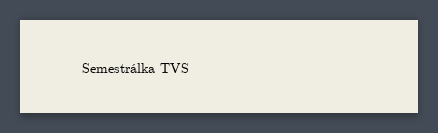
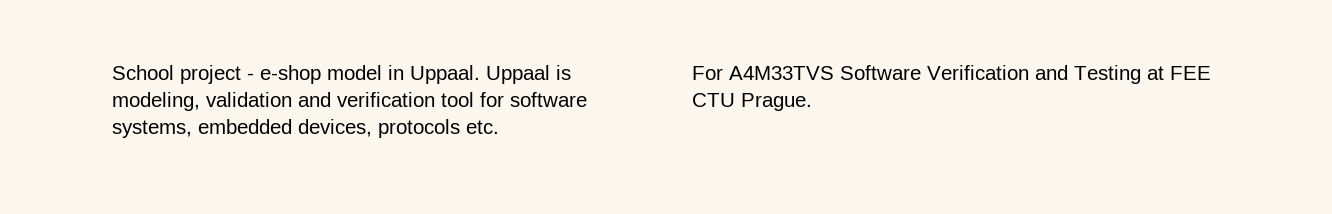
- Semestrálka TVS
+ School project - e-shop model in Uppaal. Uppaal is modeling, validation and verification tool for software systems, embedded devices, protocols etc.
+ For A4M33TVS Software Verification and Testing at FEE CTU Prague.

